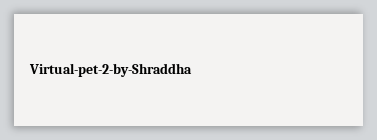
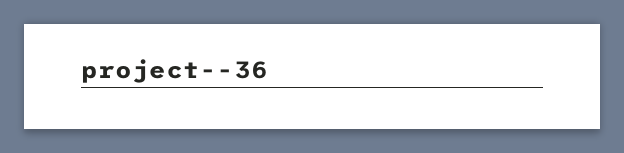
- Virtual-pet-2-by-Shraddha
+ project--36

